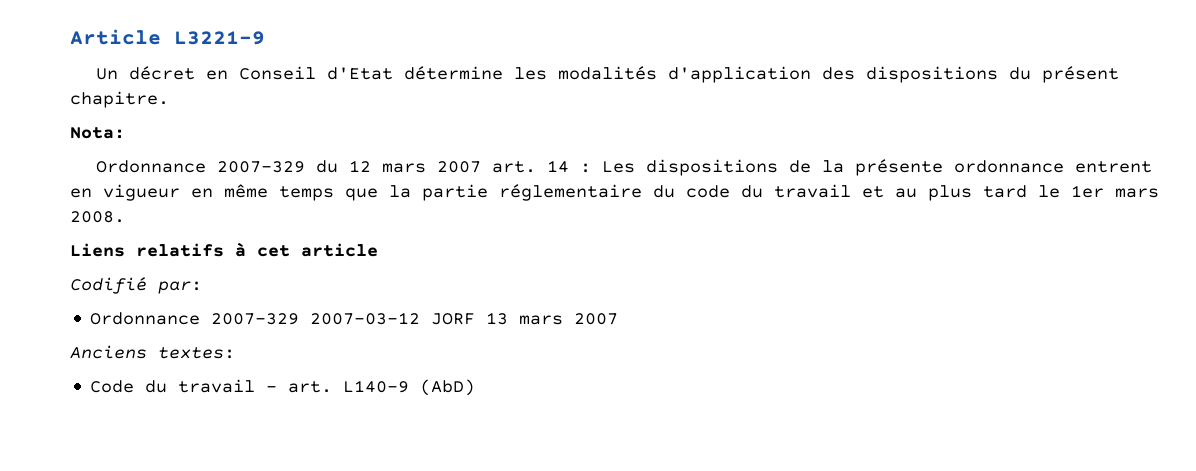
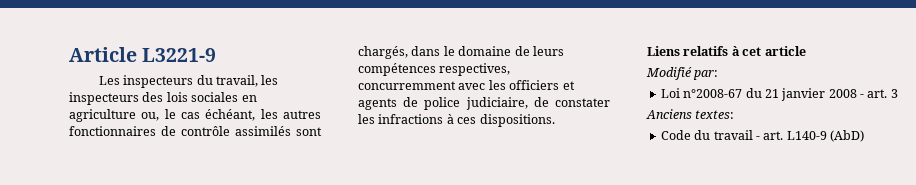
- Un décret en Conseil d'Etat détermine les modalités d'application des dispositions du présent chapitre.
- Nota:
- Ordonnance 2007-329 du 12 mars 2007 art. 14 : Les dispositions de la présente ordonnance entrent en vigueur en même temps que la partie réglementaire du code du travail et au plus tard le 1er mars 2008.
+ Les inspecteurs du travail, les inspecteurs des lois sociales en agriculture ou, le cas échéant, les autres fonctionnaires de contrôle assimilés sont chargés, dans le domaine de leurs compétences respectives, concurremment avec les officiers et agents de police judiciaire, de constater les infractions à ces dispositions.
- Codifié par:
+ Modifié par:
- Ordonnance 2007-329 2007-03-12 JORF 13 mars 2007
+ Loi n°2008-67 du 21 janvier 2008 - art. 3

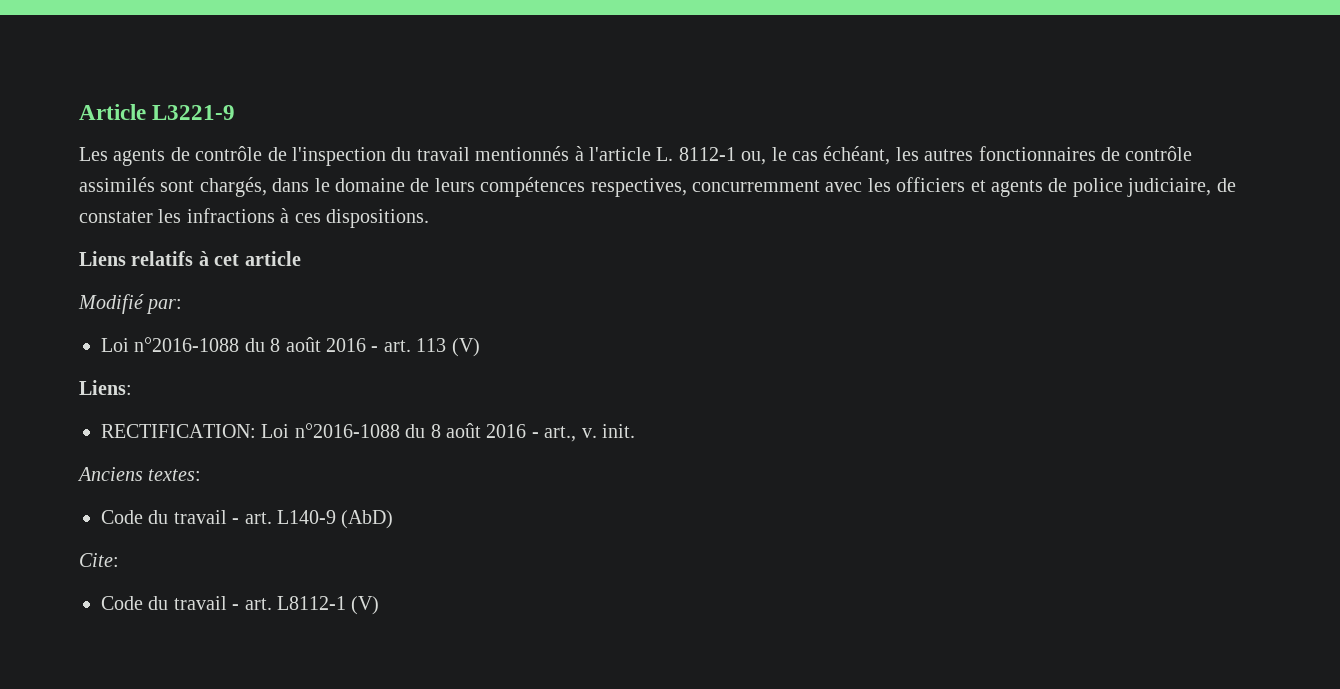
- Les inspecteurs du travail, les inspecteurs des lois sociales en agriculture ou, le cas échéant, les autres fonctionnaires de contrôle assimilés sont chargés, dans le domaine de leurs compétences respectives, concurremment avec les officiers et agents de police judiciaire, de constater les infractions à ces dispositions.
+ Les agents de contrôle de l'inspection du travail mentionnés à l'article L. 8112-1 ou, le cas échéant, les autres fonctionnaires de contrôle assimilés sont chargés, dans le domaine de leurs compétences respectives, concurremment avec les officiers et agents de police judiciaire, de constater les infractions à ces dispositions.
- Loi n°2008-67 du 21 janvier 2008 - art. 3
+ Loi n°2016-1088 du 8 août 2016 - art. 113 (V)
+ Liens:
+ RECTIFICATION: Loi n°2016-1088 du 8 août 2016 - art., v. init.
+ Cite:
+ Code du travail - art. L8112-1 (V)

